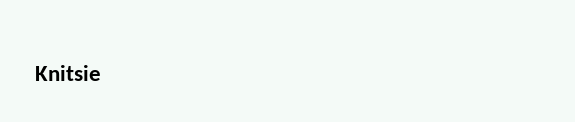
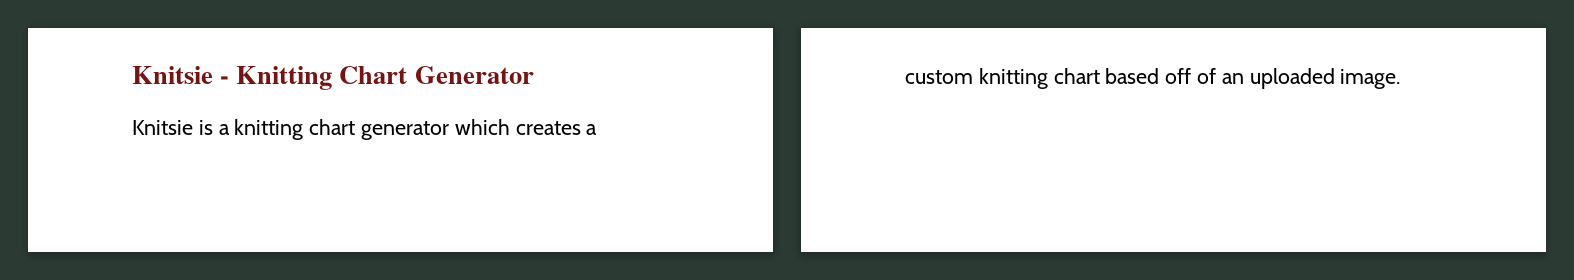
- Knitsie
+ Knitsie - Knitting Chart Generator
+ Knitsie is a knitting chart generator which creates a custom knitting chart based off of an uploaded image.

